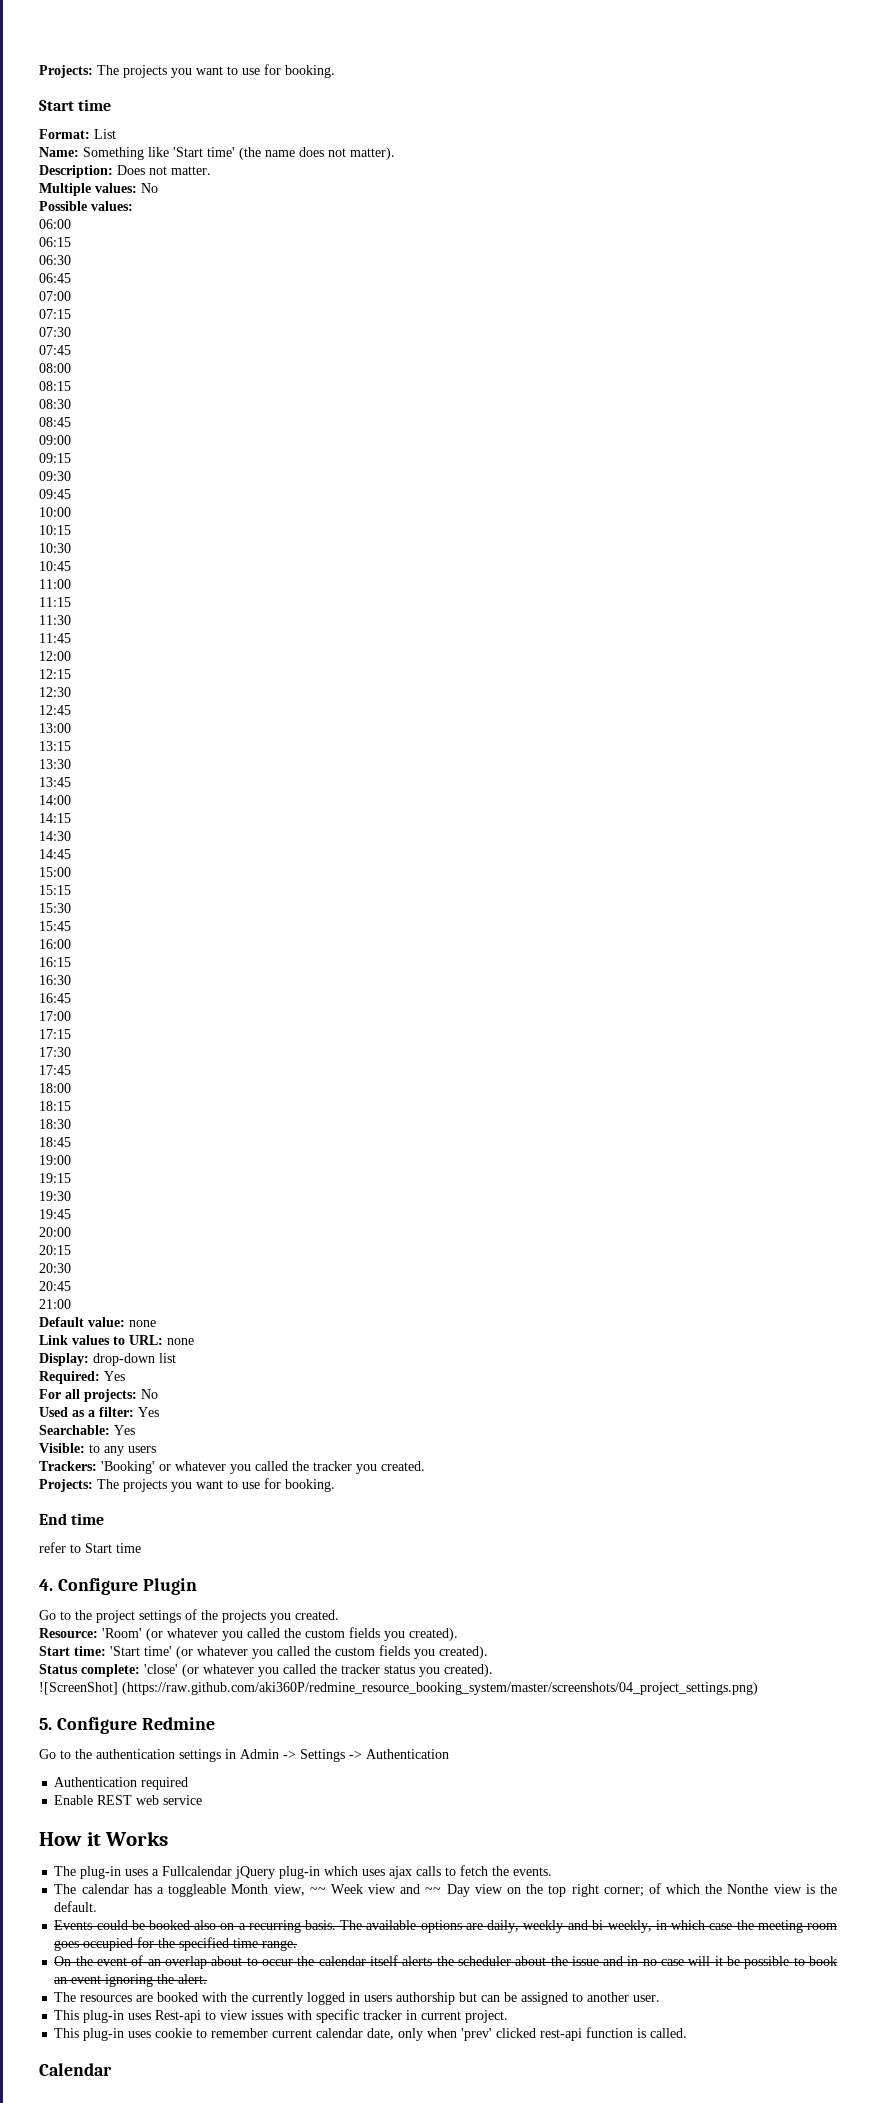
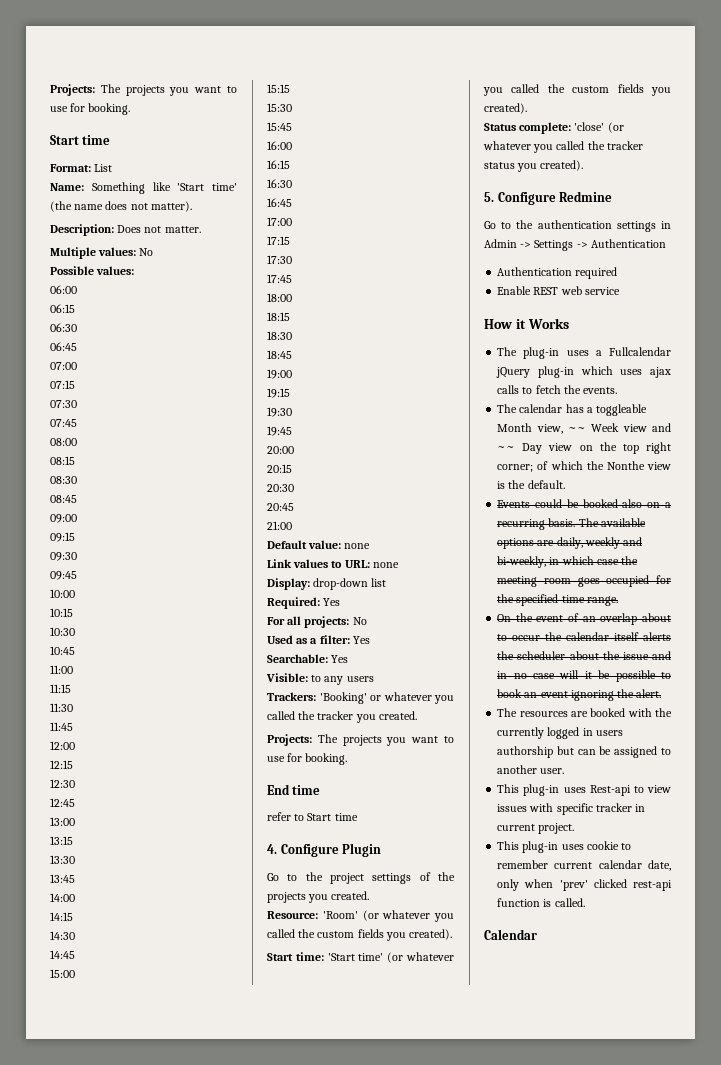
- ![ScreenShot] (https://raw.github.com/aki360P/redmine_resource_booking_system/master/screenshots/04_project_settings.png)

